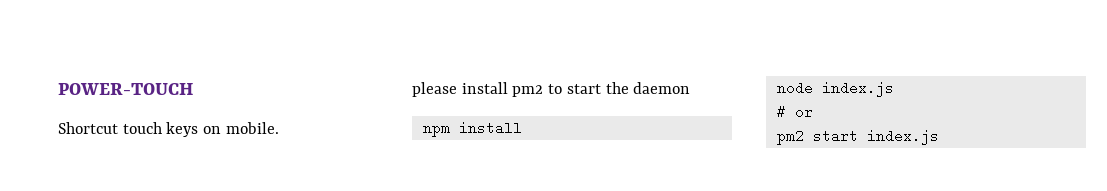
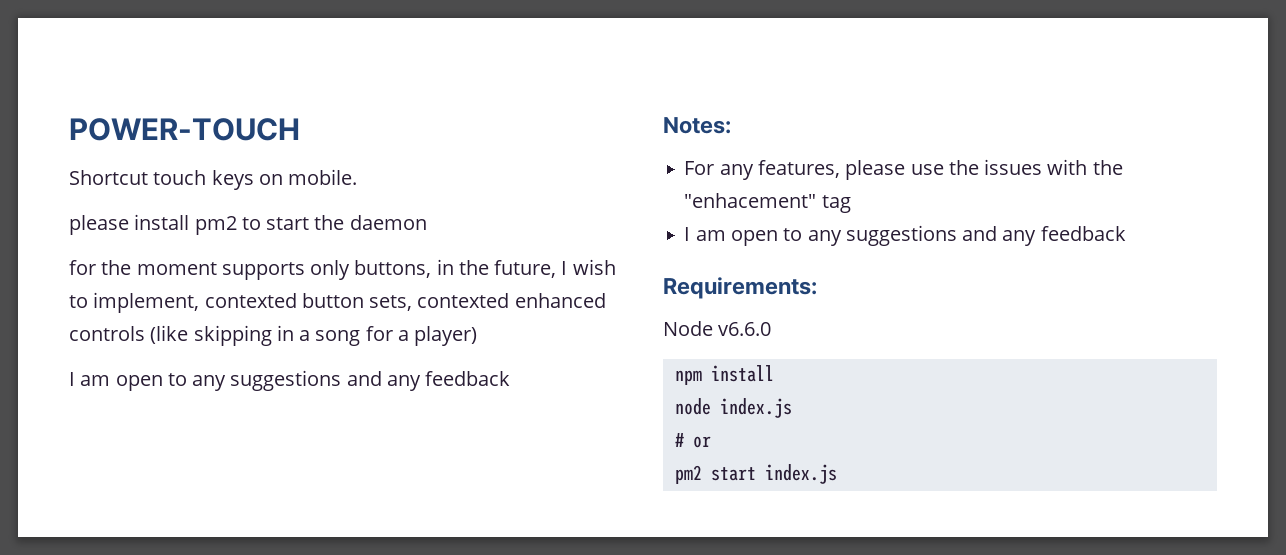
+ for the moment supports only buttons, in the future, I wish to implement, contexted button sets, contexted enhanced controls (like skipping in a song for a player)
+ I am open to any suggestions and any feedback
+ Notes:
+ For any features, please use the issues with the "enhacement" tag
+ I am open to any suggestions and any feedback
+ Requirements:
+ Node v6.6.0

